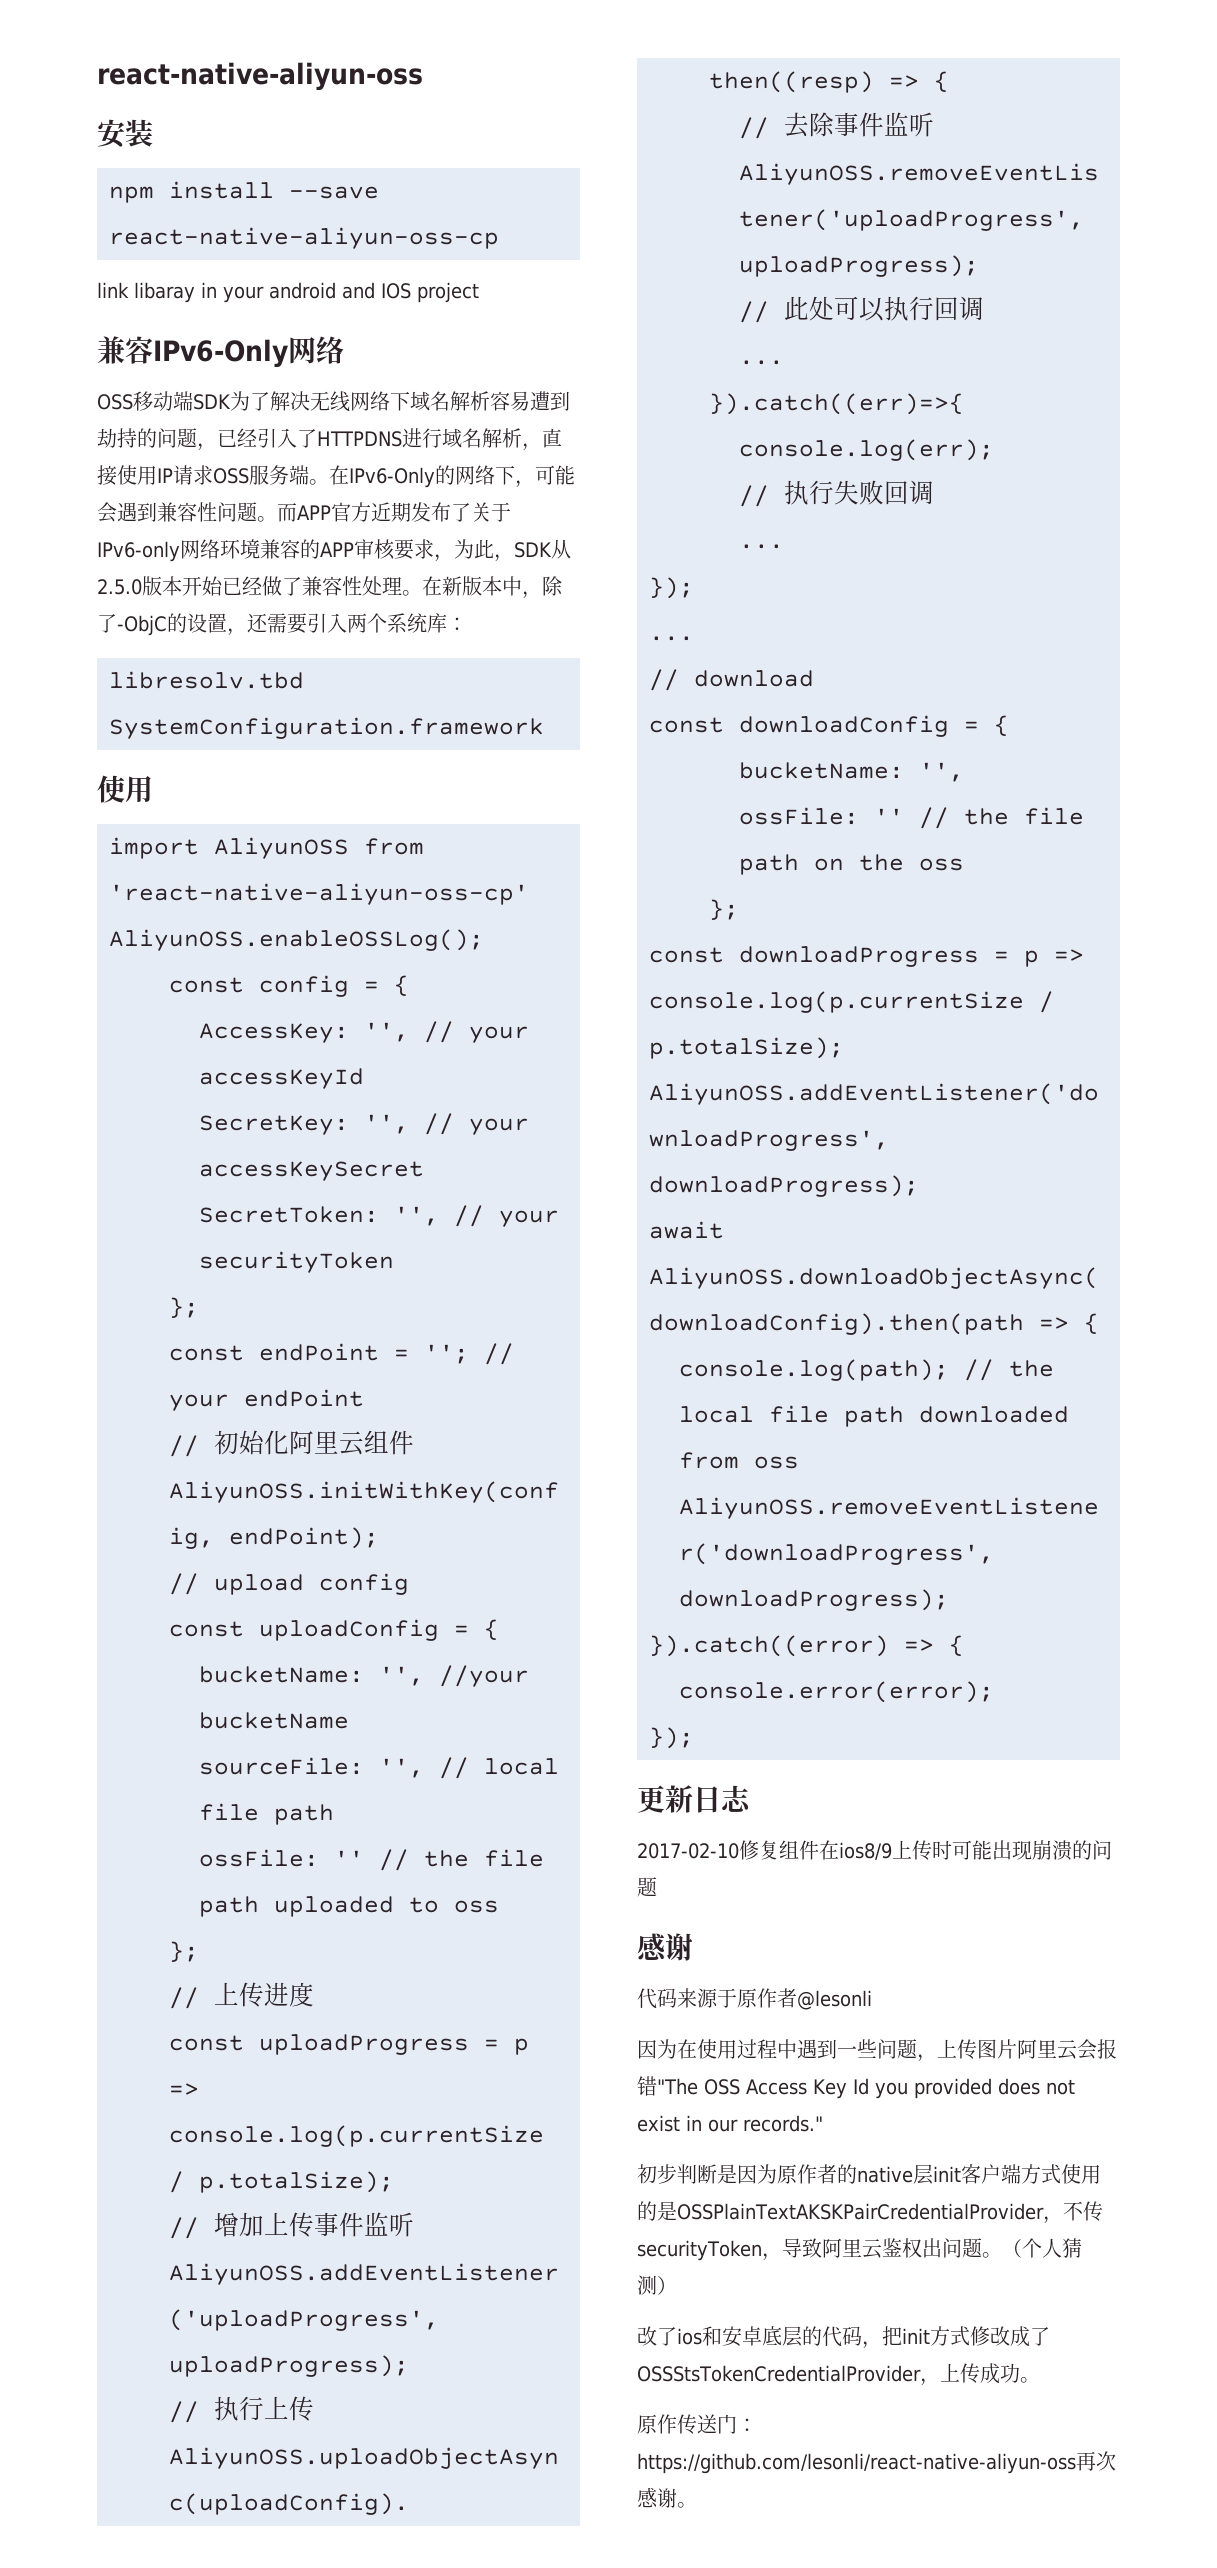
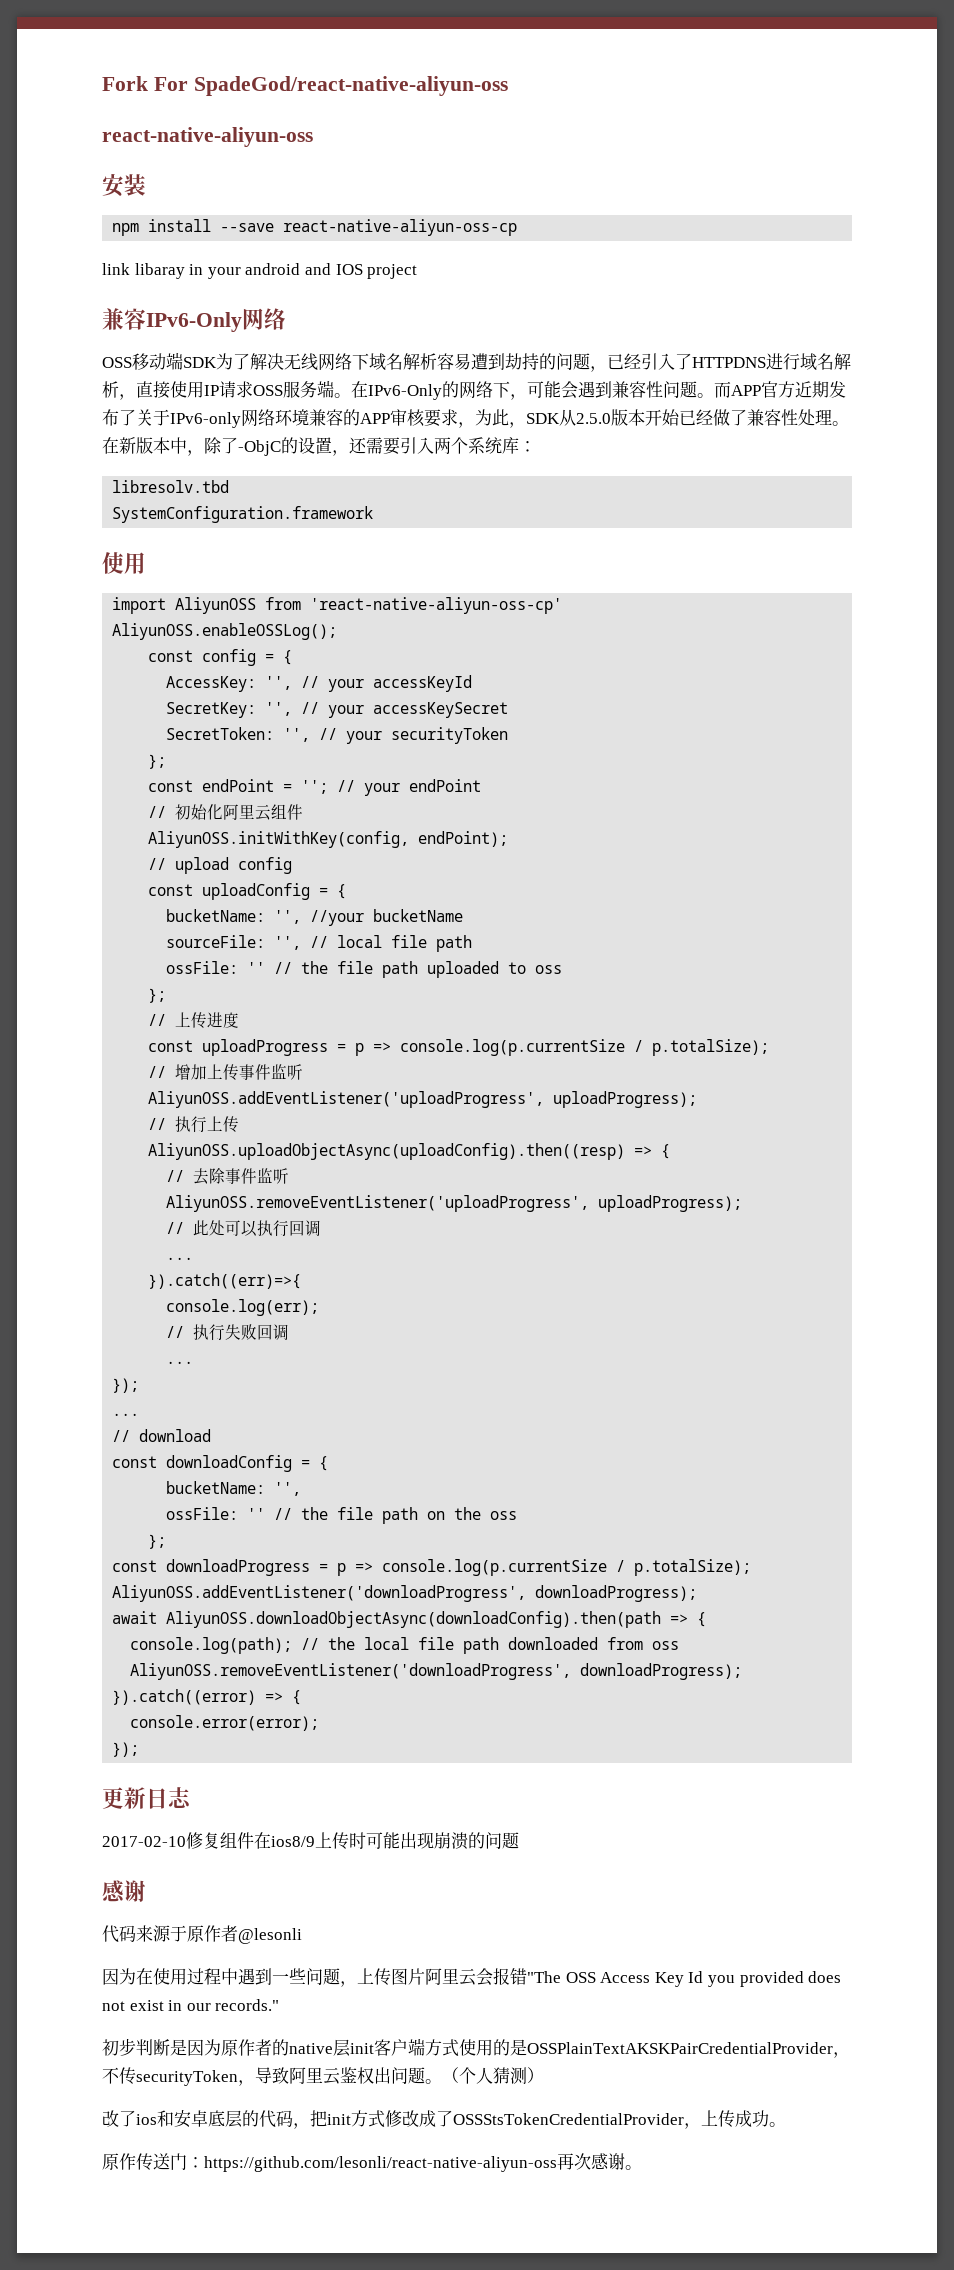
+ Fork For SpadeGod/react-native-aliyun-oss

